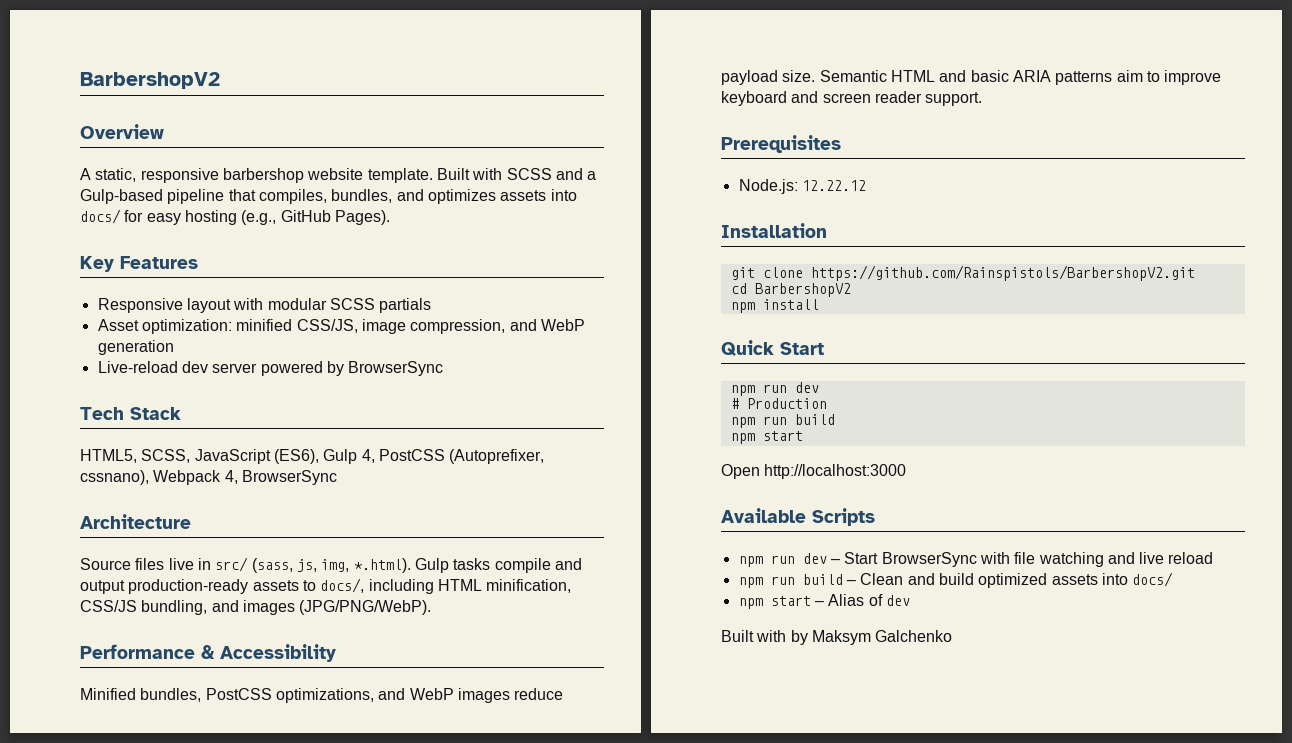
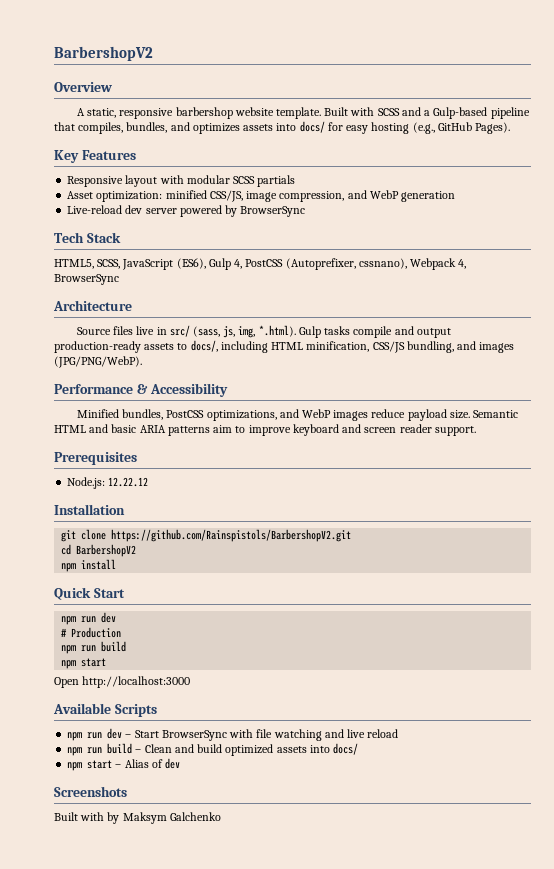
+ Screenshots

